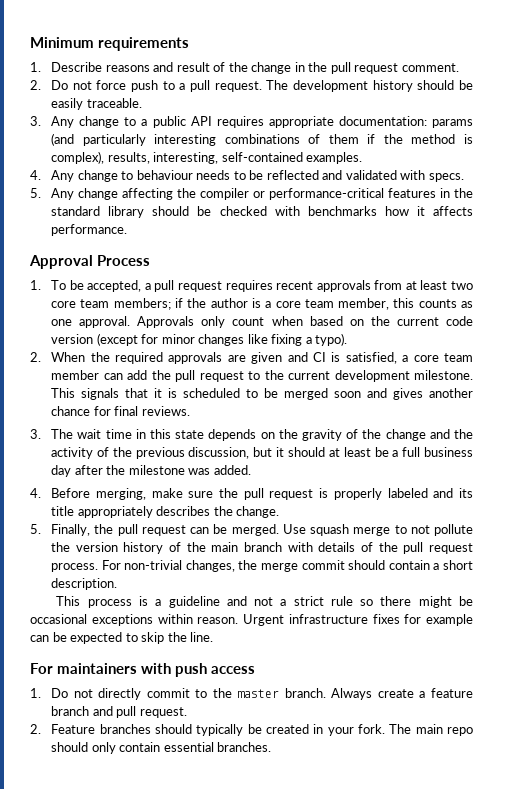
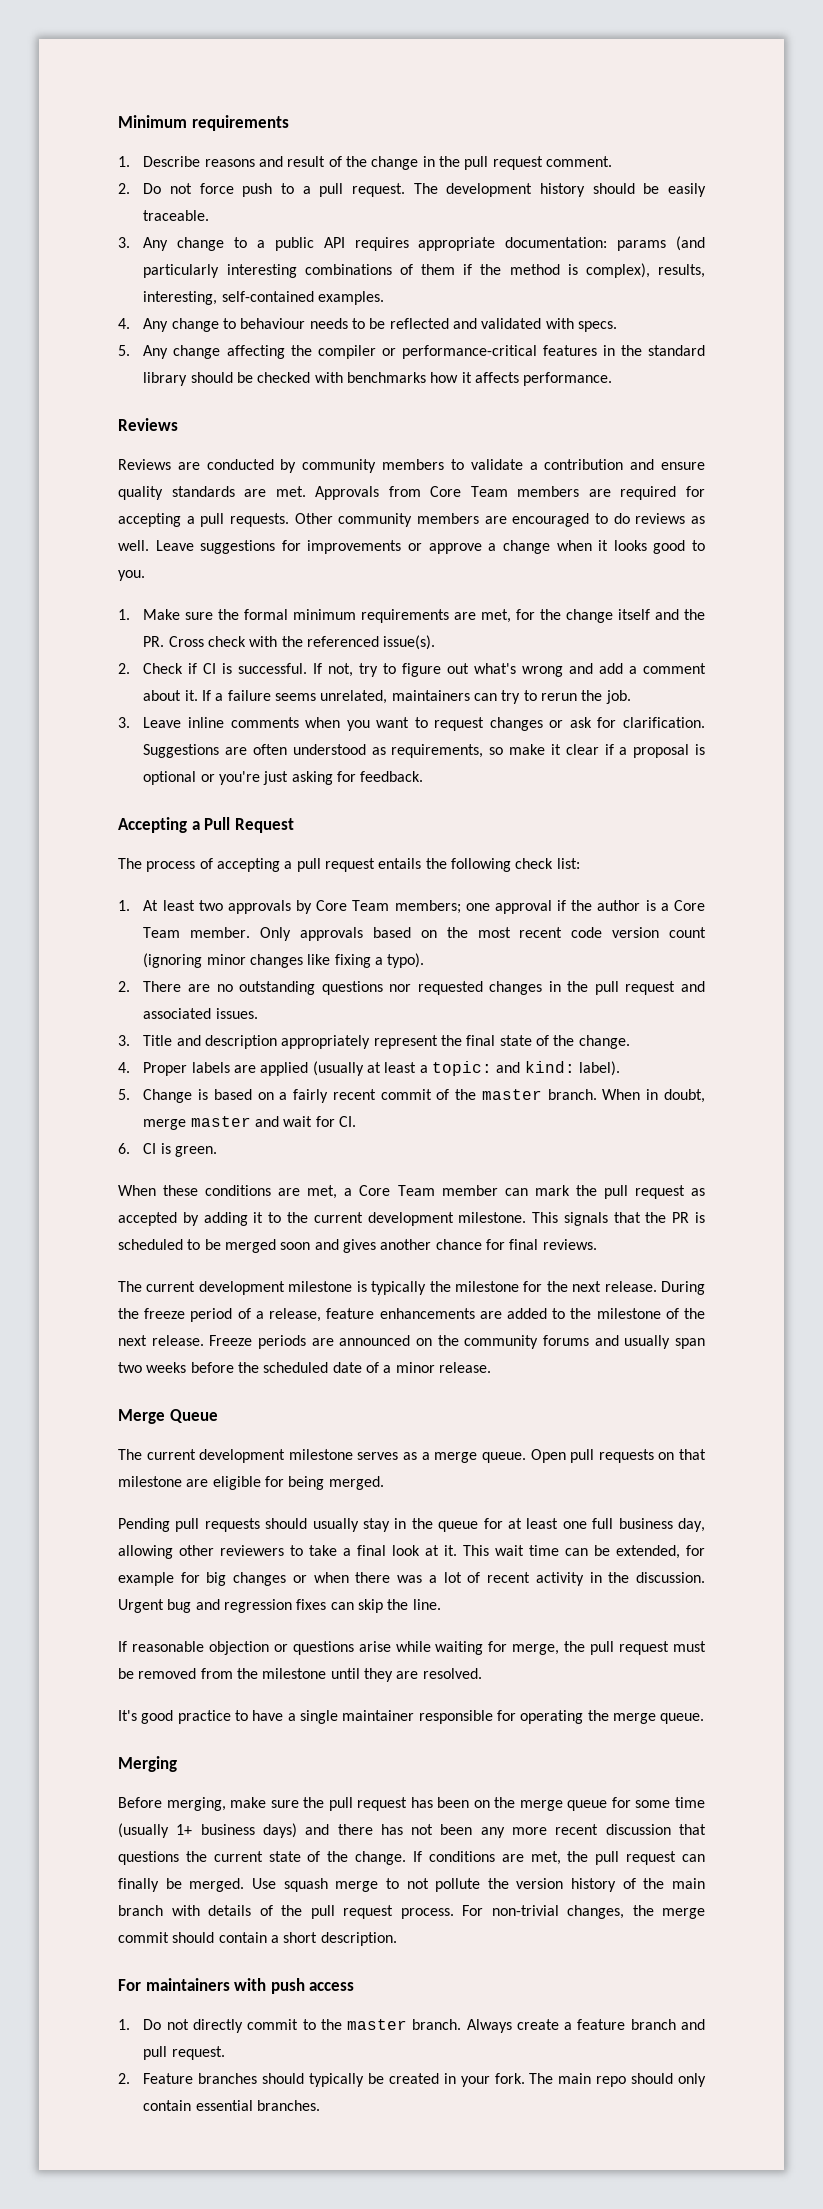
  5. Any change affecting the compiler or performance-critical features in the standard library should be checked with benchmarks how it affects performance.
- Approval Process
- 1. To be accepted, a pull request requires recent approvals from at least two core team members; if the author is a core team member, this counts as one approval. Approvals only count when based on the current code version (except for minor changes like fixing a typo).
+ Reviews
+ Reviews are conducted by community members to validate a contribution and ensure quality standards are met. Approvals from Core Team members are required for accepting a pull requests. Other community members are encouraged to do reviews as well. Leave suggestions for improvements or approve a change when it looks good to you.
+ 1. Make sure the formal minimum requirements are met, for the change itself and the PR. Cross check with the referenced issue(s).
+ 2. Check if CI is successful. If not, try to figure out what's wrong and add a comment about it. If a failure seems unrelated, maintainers can try to rerun the job.
+ 3. Leave inline comments when you want to request changes or ask for clarification. Suggestions are often understood as requirements, so make it clear if a proposal is optional or you're just asking for feedback.
+ Accepting a Pull Request
+ The process of accepting a pull request entails the following check list:
+ 1. At least two approvals by Core Team members; one approval if the author is a Core Team member. Only approvals based on the most recent code version count (ignoring minor changes like fixing a typo).
- 2. When the required approvals are given and CI is satisfied, a core team member can add the pull request to the current development milestone.
+ 2. There are no outstanding questions nor requested changes in the pull request and associated issues.
+ 3. Title and description appropriately represent the final state of the change.
+ 4. Proper labels are applied (usually at least a topic: and kind: label).
+ 5. Change is based on a fairly recent commit of the master branch. When in doubt, merge master and wait for CI.
+ 6. CI is green.
+ When these conditions are met, a Core Team member can mark the pull request as accepted by adding it to the current development milestone.
- This signals that it is scheduled to be merged soon and gives another chance for final reviews.
+ This signals that the PR is scheduled to be merged soon and gives another chance for final reviews.
- 3. The wait time in this state depends on the gravity of the change and the activity of the previous discussion, but it should at least be a full business day after the milestone was added.
- 4. Before merging, make sure the pull request is properly labeled and its title appropriately describes the change.
- 5. Finally, the pull request can be merged.
+ The current development milestone is typically the milestone for the next release. During the freeze period of a release, feature enhancements are added to the milestone of the next release. Freeze periods are announced on the community forums and usually span two weeks before the scheduled date of a minor release.
+ Merge Queue
+ The current development milestone serves as a merge queue. Open pull requests on that milestone are eligible for being merged.
+ Pending pull requests should usually stay in the queue for at least one full business day, allowing other reviewers to take a final look at it. This wait time can be extended, for example for big changes or when there was a lot of recent activity in the discussion. Urgent bug and regression fixes can skip the line.
+ If reasonable objection or questions arise while waiting for merge, the pull request must be removed from the milestone until they are resolved.
+ It's good practice to have a single maintainer responsible for operating the merge queue.
+ Merging
+ Before merging, make sure the pull request has been on the merge queue for some time (usually 1+ business days) and there has not been any more recent discussion that questions the current state of the change. If conditions are met, the pull request can finally be merged.
- This process is a guideline and not a strict rule so there might be occasional exceptions within reason. Urgent infrastructure fixes for example can be expected to skip the line.

